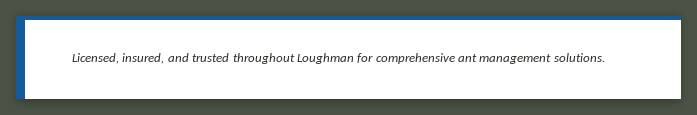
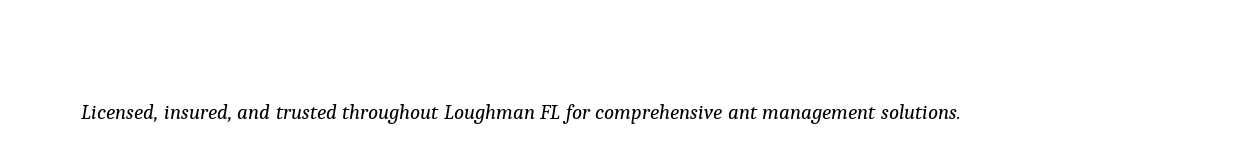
- Licensed, insured, and trusted throughout Loughman for comprehensive ant management solutions.
+ Licensed, insured, and trusted throughout Loughman FL for comprehensive ant management solutions.

